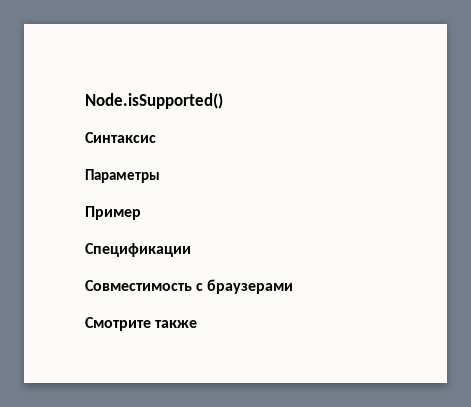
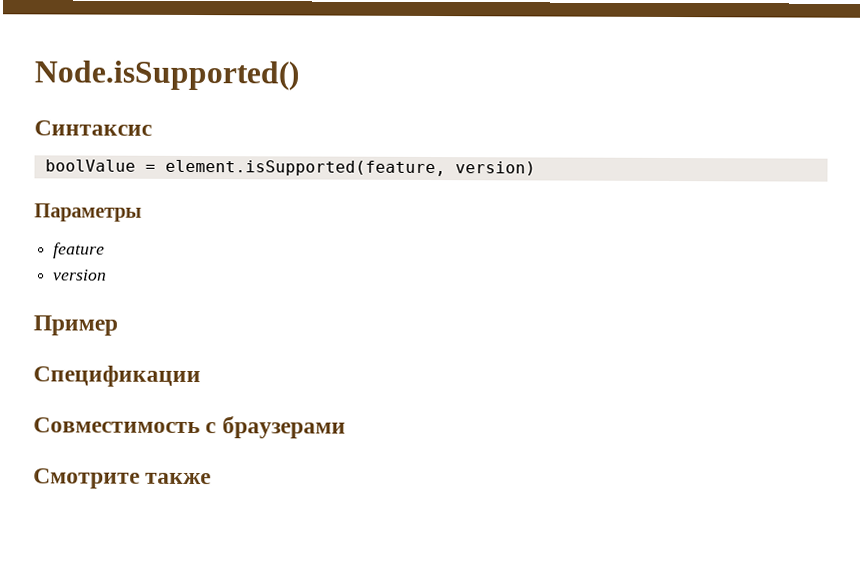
+ boolValue = element.isSupported(feature, version)
+ feature
+ version

